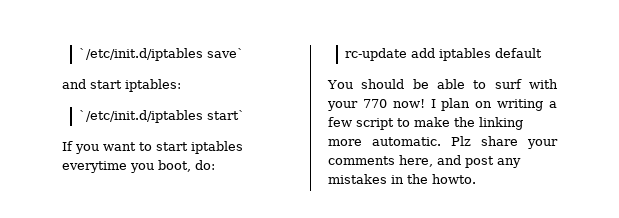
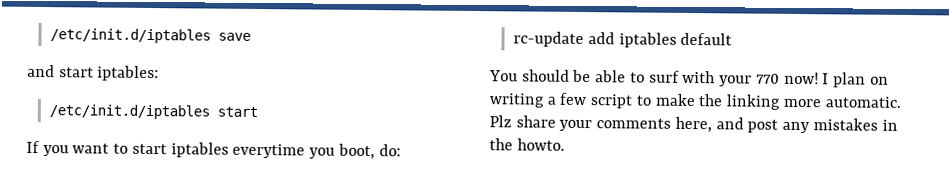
- `/etc/init.d/iptables save`
+ /etc/init.d/iptables save
- `/etc/init.d/iptables start`
+ /etc/init.d/iptables start

